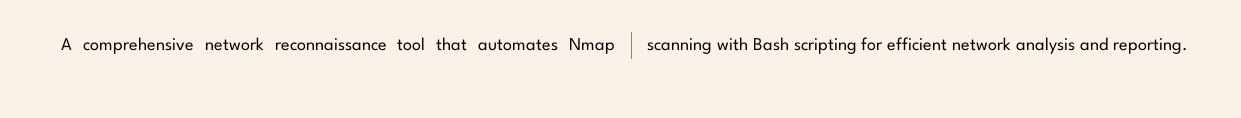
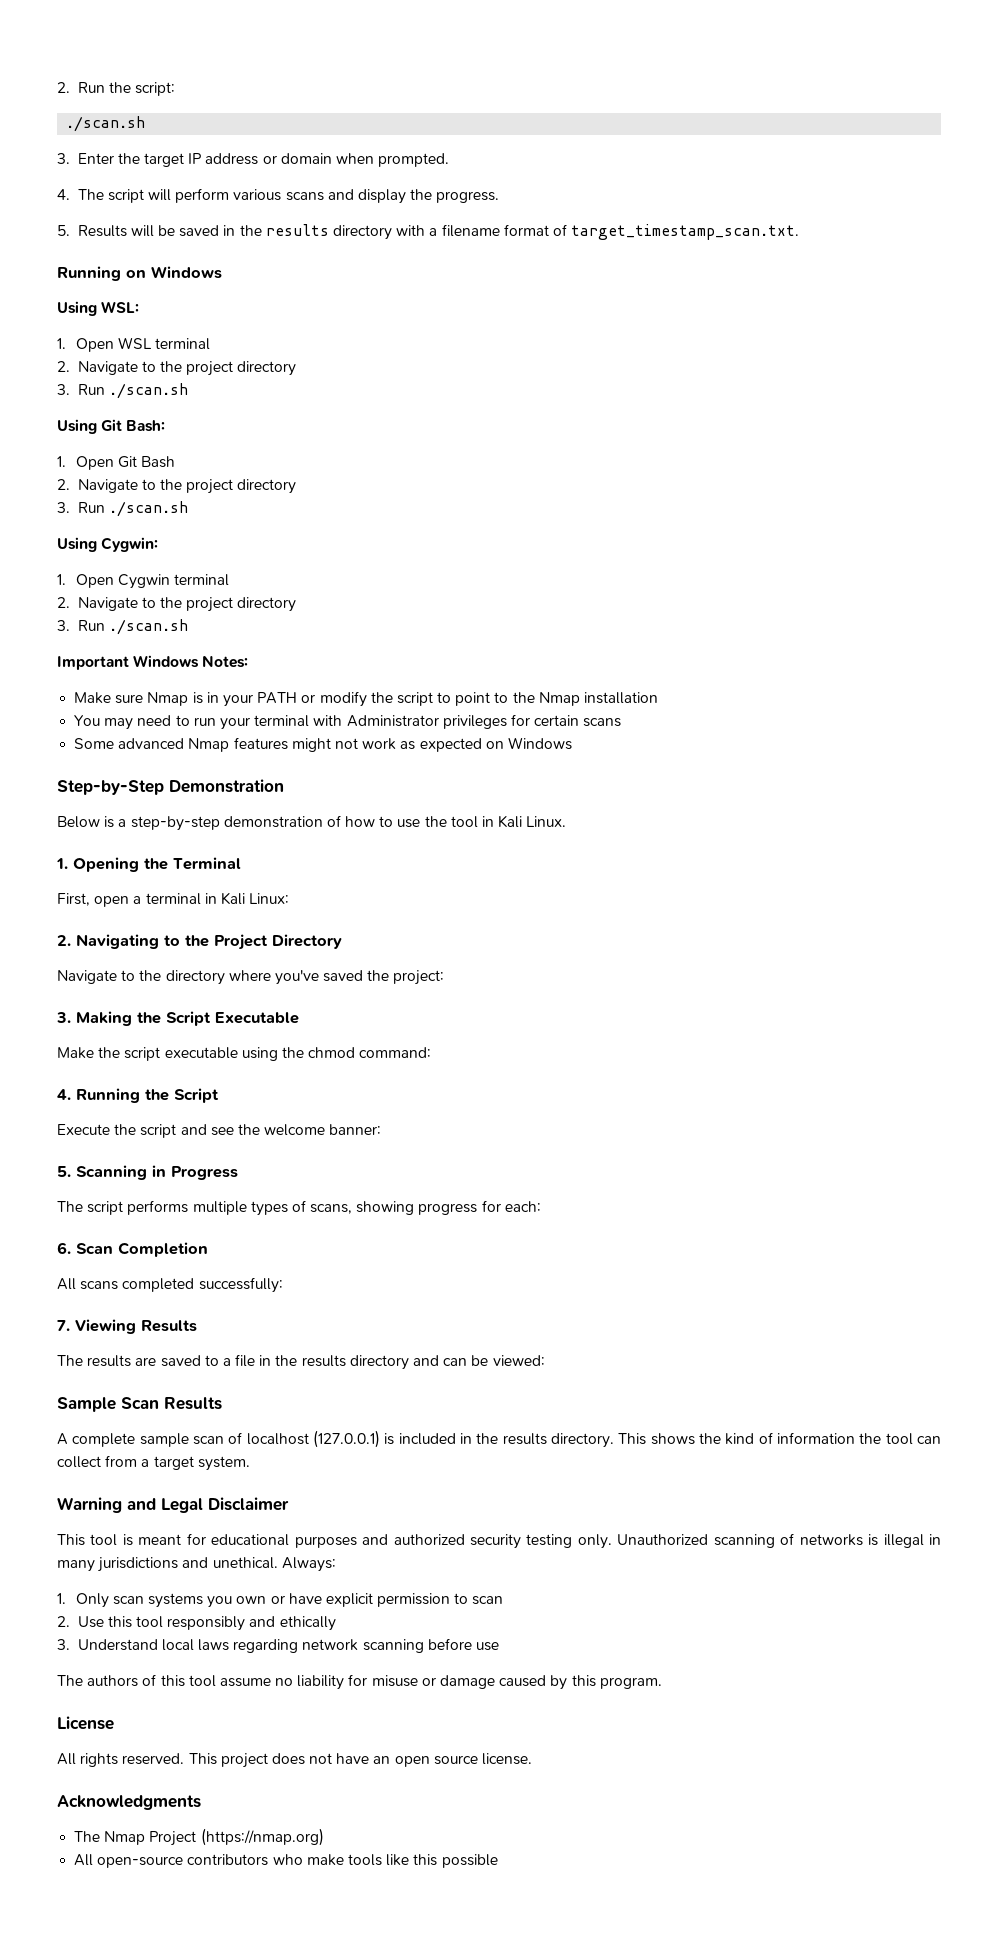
- A comprehensive network reconnaissance tool that automates Nmap scanning with Bash scripting for efficient network analysis and reporting.
+ 2. Run the script:
+ ./scan.sh
+ 3. Enter the target IP address or domain when prompted.
+ 4. The script will perform various scans and display the progress.
+ 5. Results will be saved in the results directory with a filename format of target_timestamp_scan.txt.
+ Running on Windows
+ Using WSL:
+ 1. Open WSL terminal
+ 2. Navigate to the project directory
+ 3. Run ./scan.sh
+ Using Git Bash:
+ 1. Open Git Bash
+ 2. Navigate to the project directory
+ 3. Run ./scan.sh
+ Using Cygwin:
+ 1. Open Cygwin terminal
+ 2. Navigate to the project directory
+ 3. Run ./scan.sh
+ Important Windows Notes:
+ Make sure Nmap is in your PATH or modify the script to point to the Nmap installation
+ You may need to run your terminal with Administrator privileges for certain scans
+ Some advanced Nmap features might not work as expected on Windows
+ Step-by-Step Demonstration
+ Below is a step-by-step demonstration of how to use the tool in Kali Linux.
+ 1. Opening the Terminal
+ First, open a terminal in Kali Linux:
+ 2. Navigating to the Project Directory
+ Navigate to the directory where you've saved the project:
+ 3. Making the Script Executable
+ Make the script executable using the chmod command:
+ 4. Running the Script
+ Execute the script and see the welcome banner:
+ 5. Scanning in Progress
+ The script performs multiple types of scans, showing progress for each:
+ 6. Scan Completion
+ All scans completed successfully:
+ 7. Viewing Results
+ The results are saved to a file in the results directory and can be viewed:
+ Sample Scan Results
+ A complete sample scan of localhost (127.0.0.1) is included in the results directory. This shows the kind of information the tool can collect from a target system.
+ Warning and Legal Disclaimer
+ This tool is meant for educational purposes and authorized security testing only. Unauthorized scanning of networks is illegal in many jurisdictions and unethical. Always:
+ 1. Only scan systems you own or have explicit permission to scan
+ 2. Use this tool responsibly and ethically
+ 3. Understand local laws regarding network scanning before use
+ The authors of this tool assume no liability for misuse or damage caused by this program.
+ License
+ All rights reserved. This project does not have an open source license.
+ Acknowledgments
+ The Nmap Project (https://nmap.org)
+ All open-source contributors who make tools like this possible

